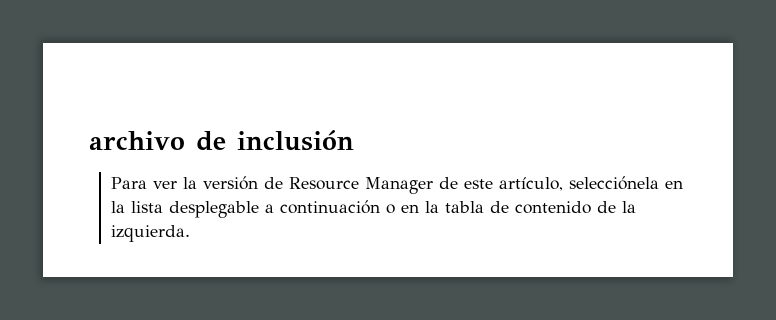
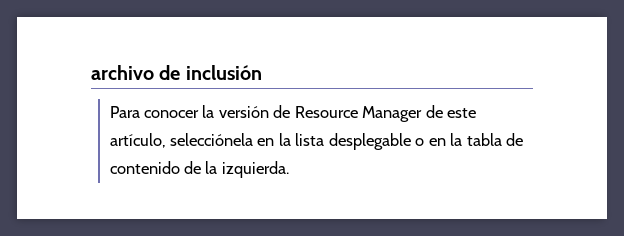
- Para ver la versión de Resource Manager de este artículo, selecciónela en la lista desplegable a continuación o en la tabla de contenido de la izquierda.
+ Para conocer la versión de Resource Manager de este artículo, selecciónela en la lista desplegable o en la tabla de contenido de la izquierda.

